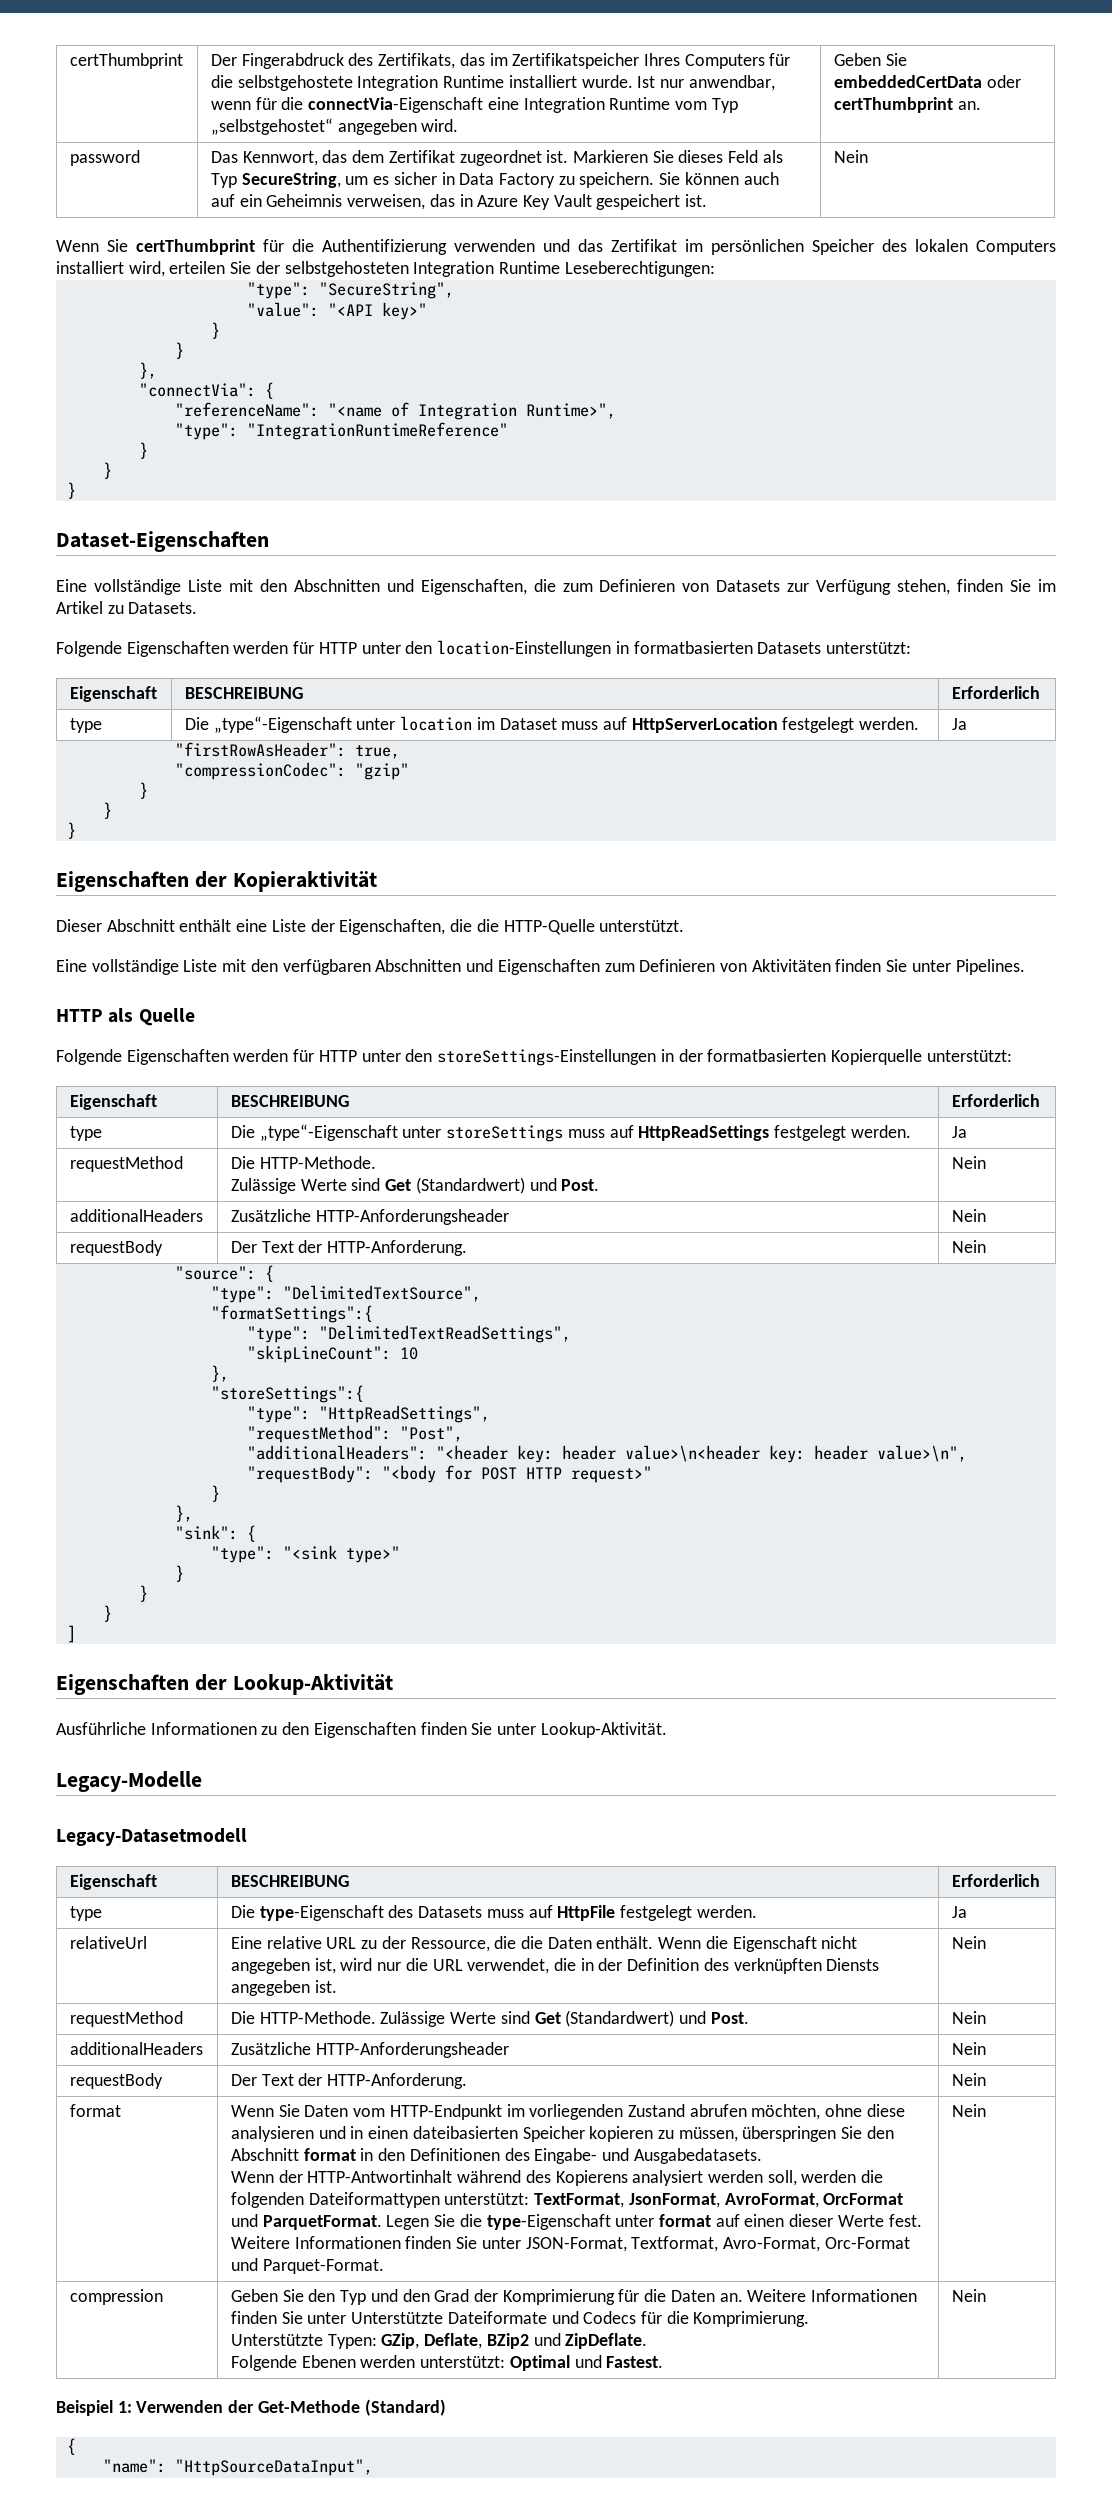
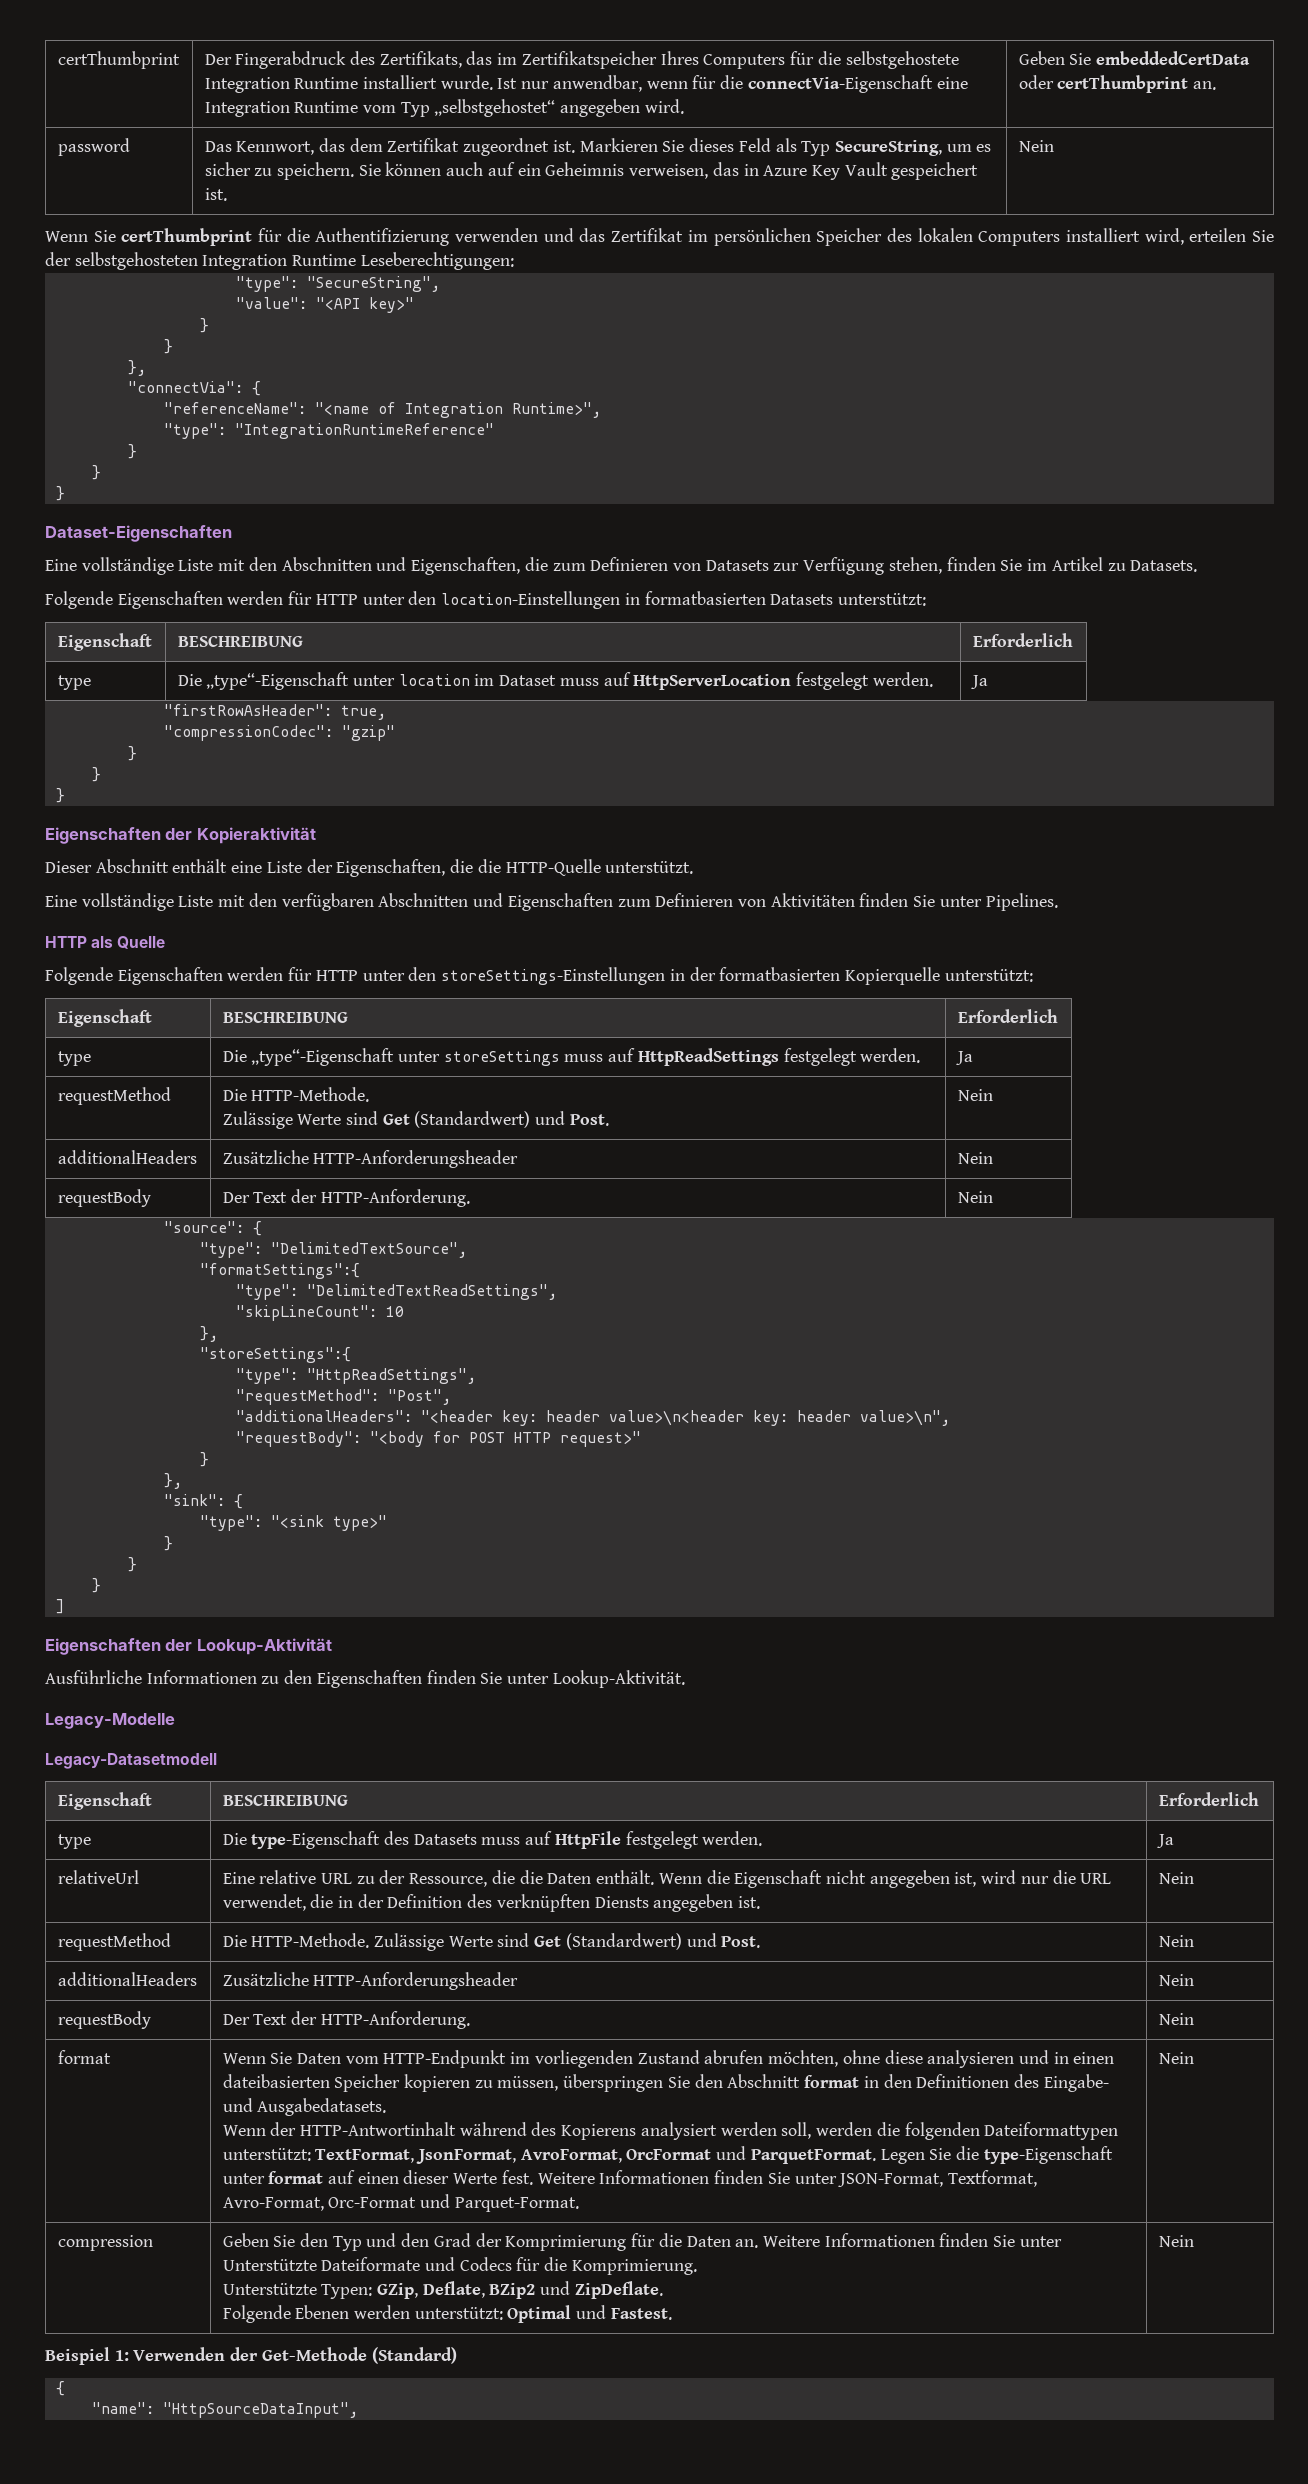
- password | Das Kennwort, das dem Zertifikat zugeordnet ist. Markieren Sie dieses Feld als Typ SecureString, um es sicher in Data Factory zu speichern. Sie können auch auf ein Geheimnis verweisen, das in Azure Key Vault gespeichert ist. | Nein
+ password | Das Kennwort, das dem Zertifikat zugeordnet ist. Markieren Sie dieses Feld als Typ SecureString, um es sicher zu speichern. Sie können auch auf ein Geheimnis verweisen, das in Azure Key Vault gespeichert ist. | Nein

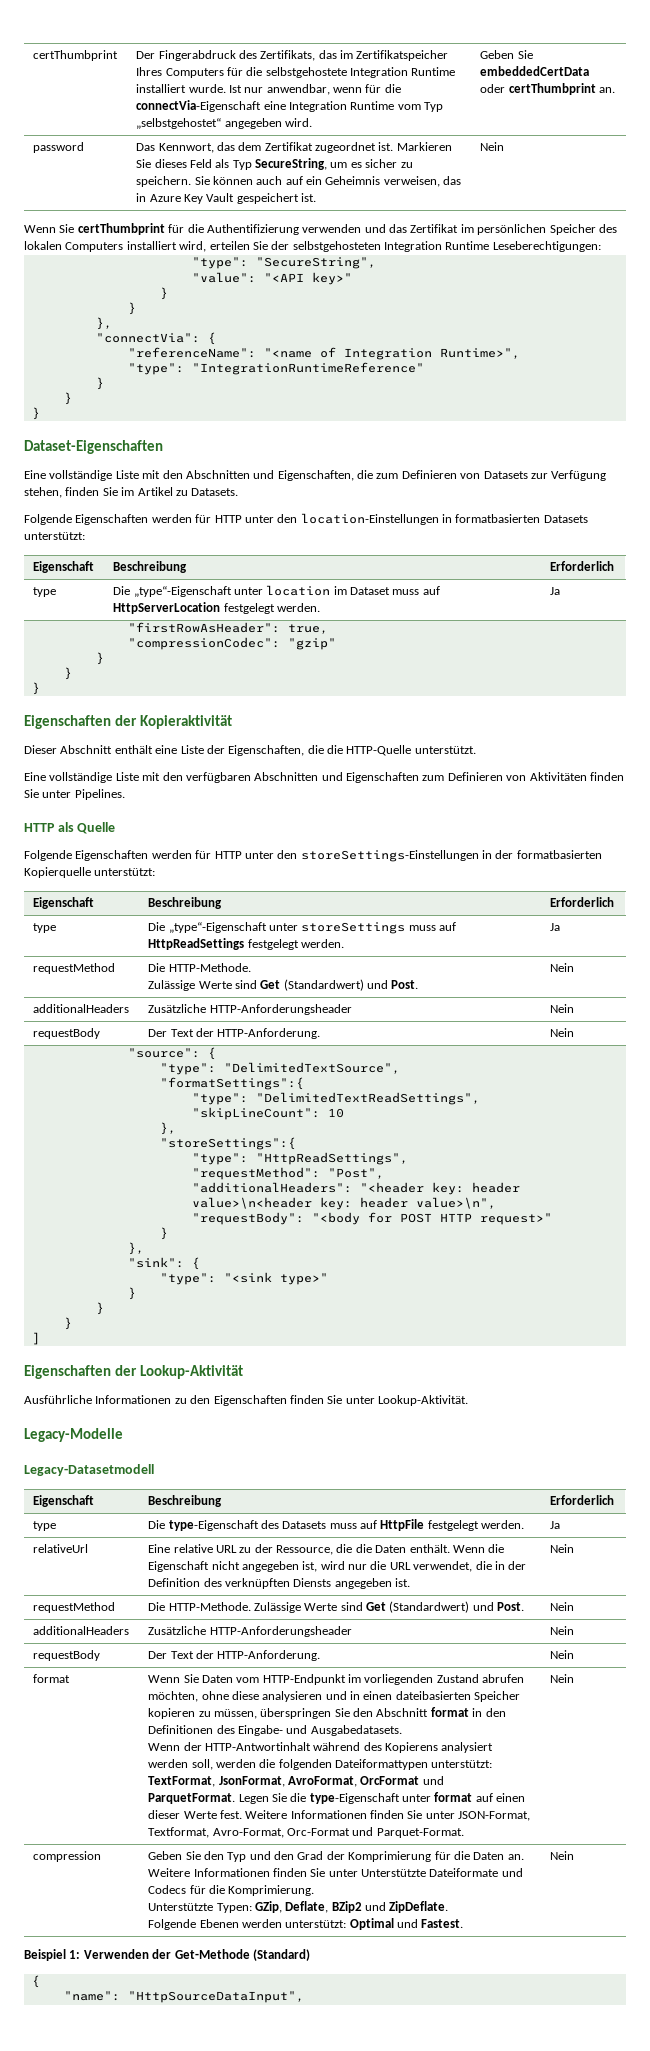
  Folgende Eigenschaften werden für HTTP unter den location-Einstellungen in formatbasierten Datasets unterstützt:
- Eigenschaft | BESCHREIBUNG | Erforderlich
+ Eigenschaft | Beschreibung | Erforderlich
  Folgende Eigenschaften werden für HTTP unter den storeSettings-Einstellungen in der formatbasierten Kopierquelle unterstützt:
- Eigenschaft | BESCHREIBUNG | Erforderlich
+ Eigenschaft | Beschreibung | Erforderlich
  Legacy-Datasetmodell
- Eigenschaft | BESCHREIBUNG | Erforderlich
+ Eigenschaft | Beschreibung | Erforderlich

